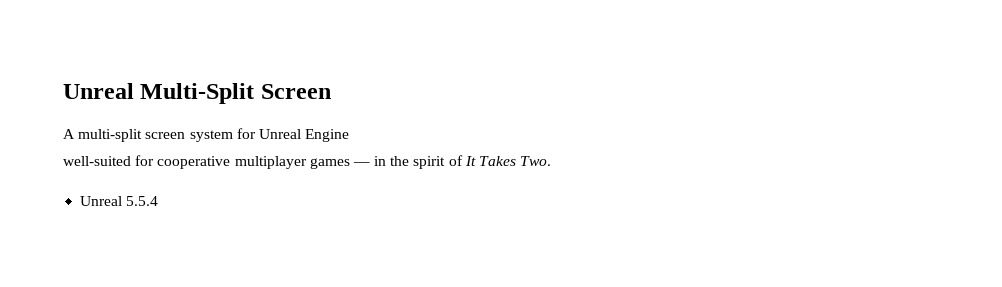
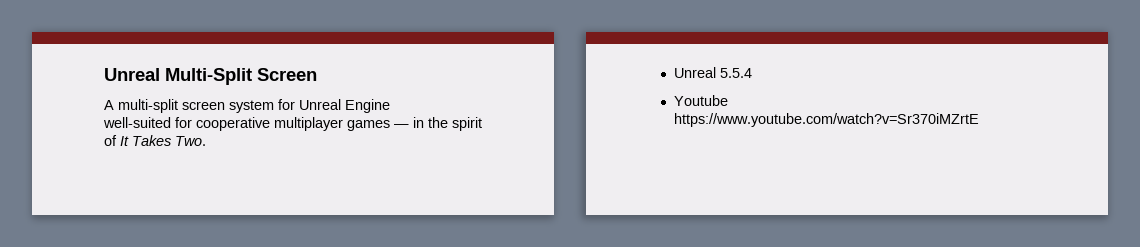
+ Youtube https://www.youtube.com/watch?v=Sr370iMZrtE

